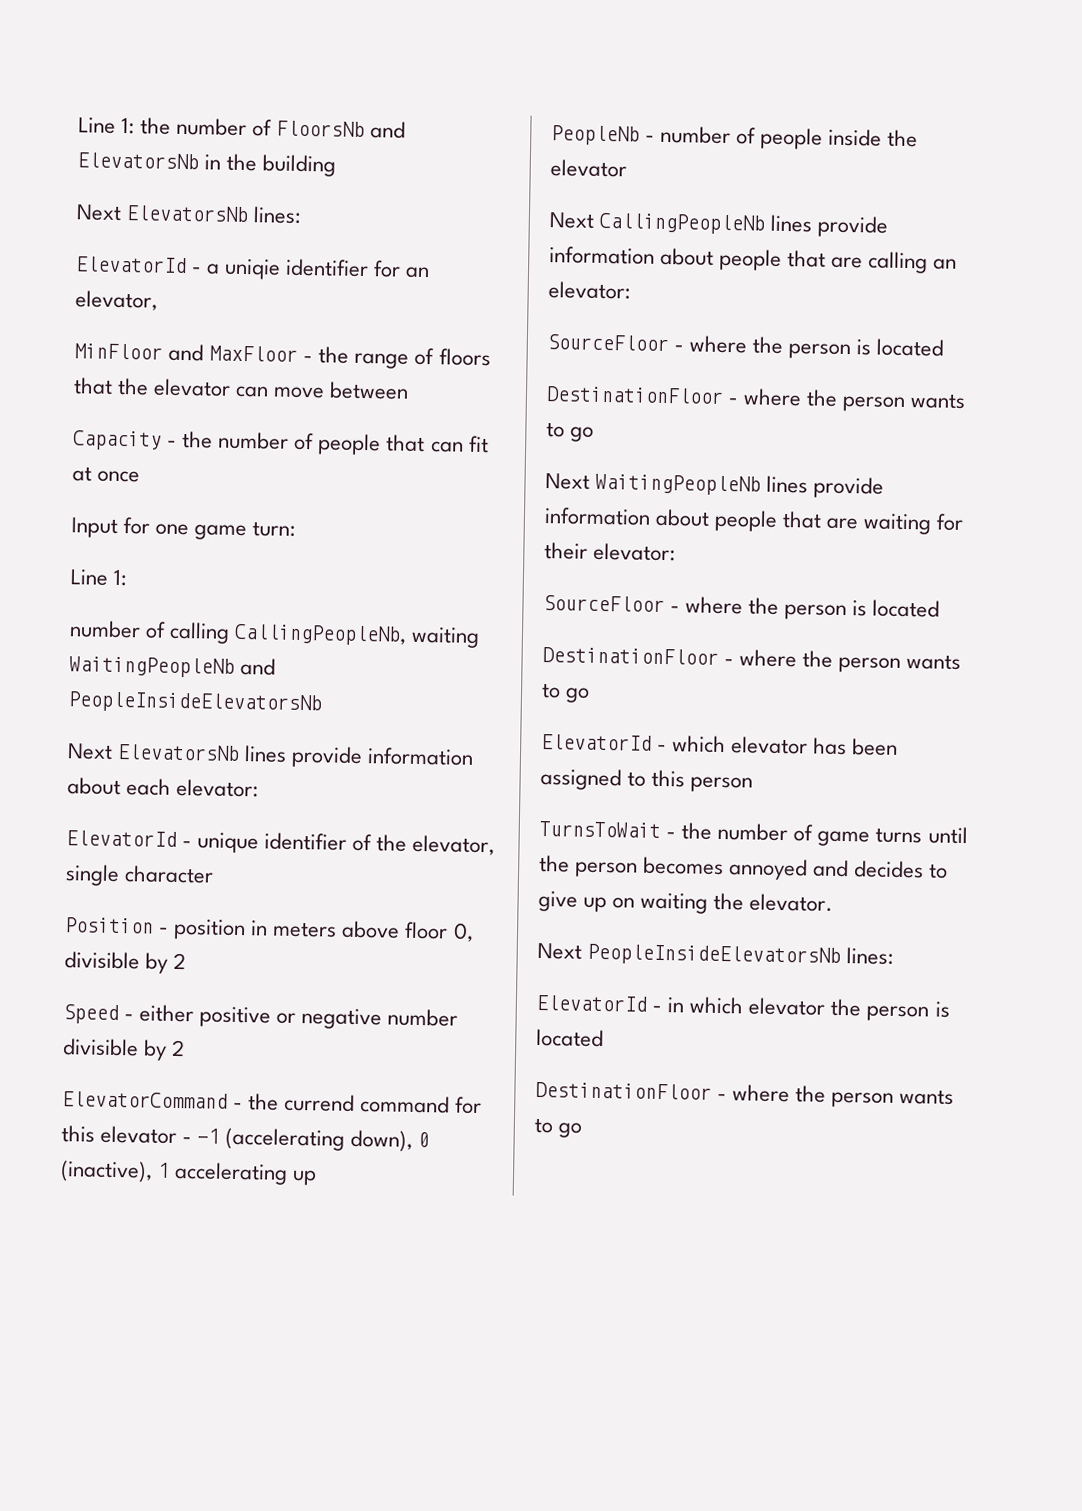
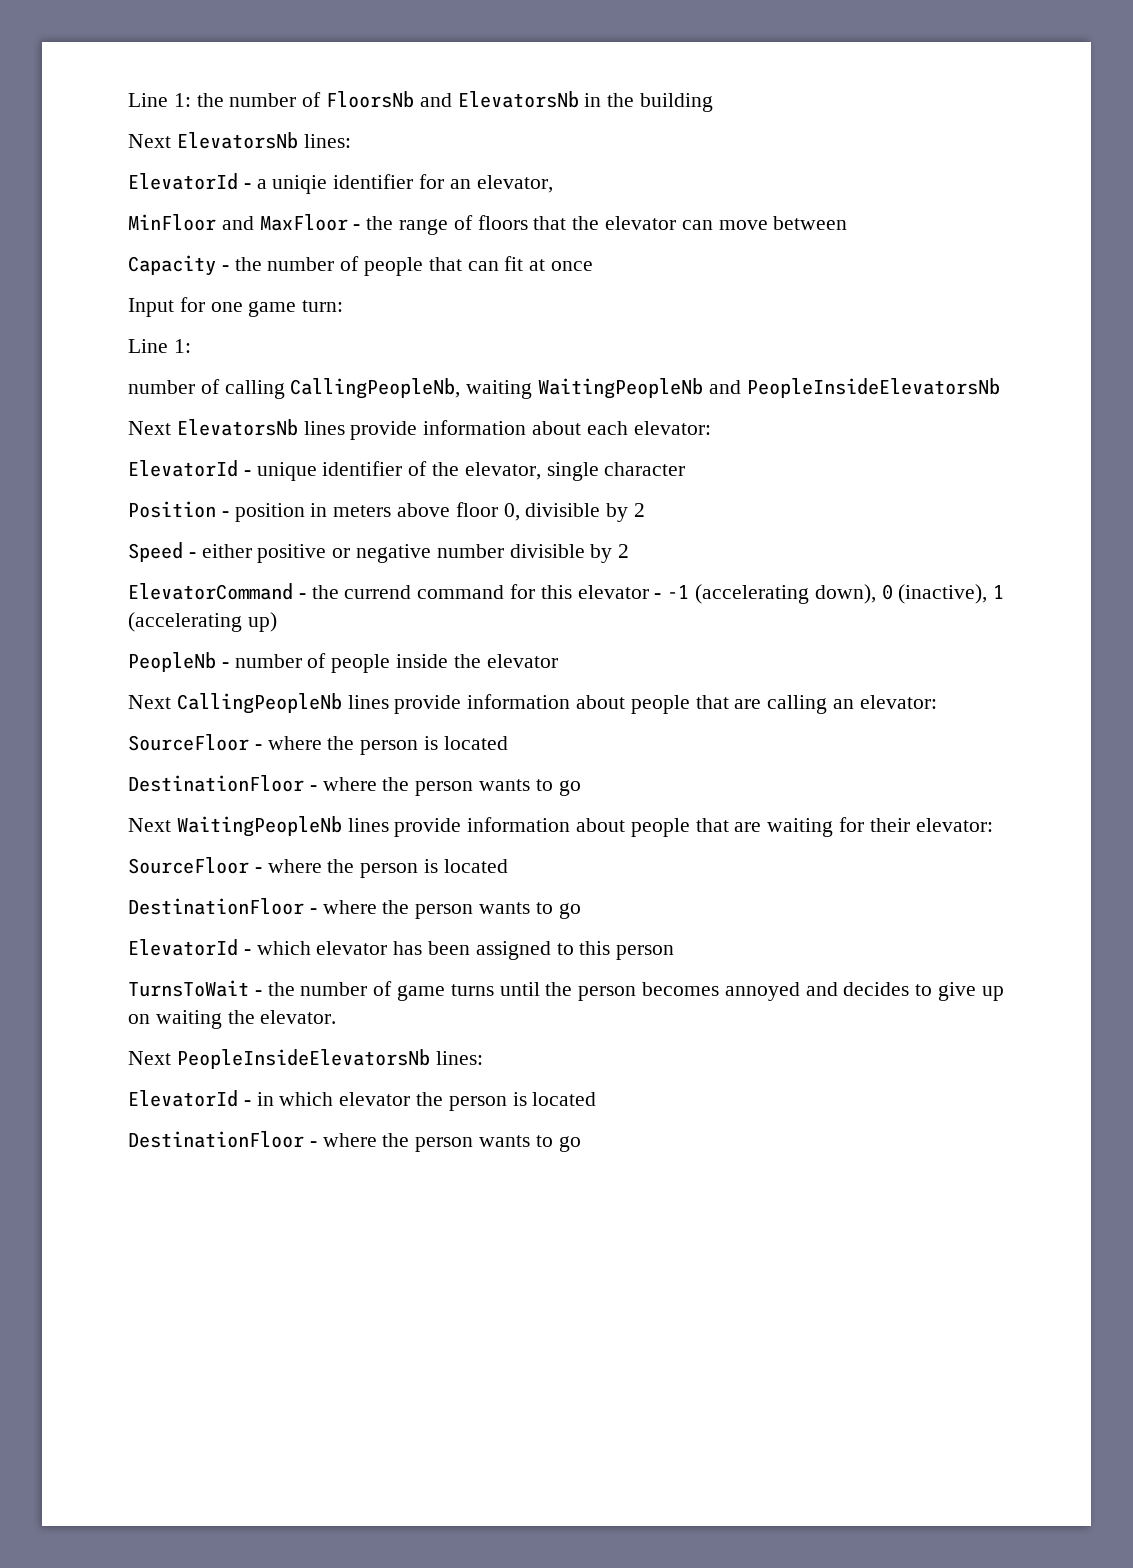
- ElevatorCommand - the currend command for this elevator - -1 (accelerating down), 0 (inactive), 1 accelerating up
+ ElevatorCommand - the currend command for this elevator - -1 (accelerating down), 0 (inactive), 1 (accelerating up)

